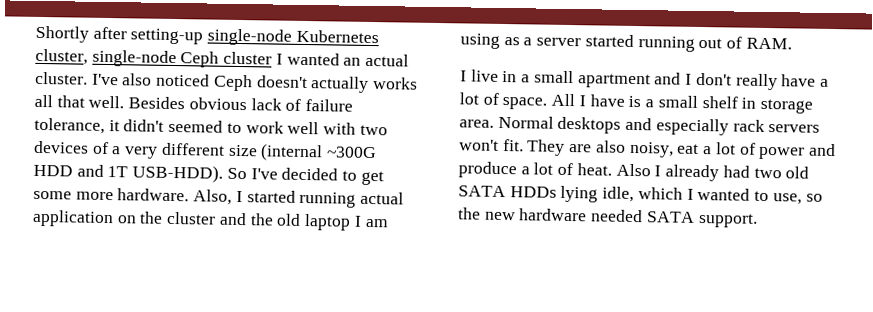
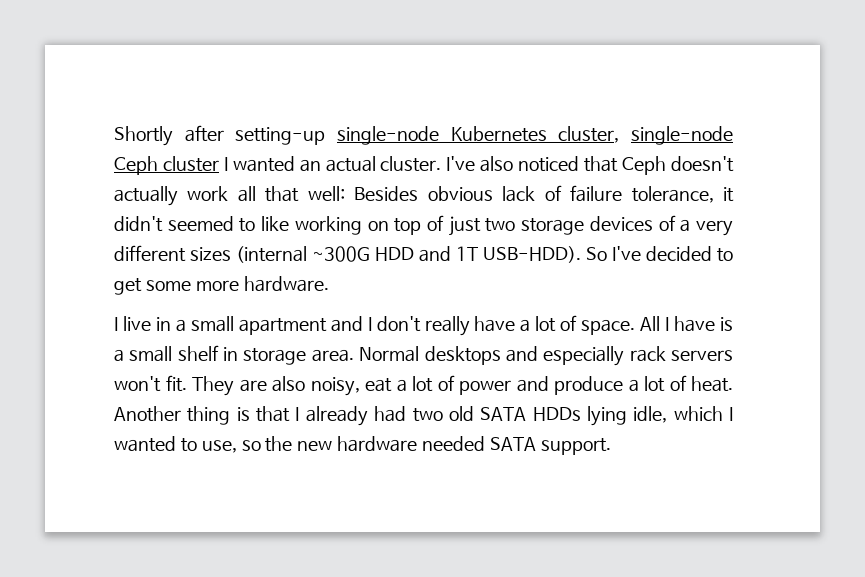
- I've also noticed Ceph doesn't actually works all that well. Besides obvious lack of failure tolerance, it didn't seemed to work well with two devices of a very different size (internal ~300G HDD and 1T USB-HDD).
+ I've also noticed that Ceph doesn't actually work all that well: Besides obvious lack of failure tolerance, it didn't seemed to like working on top of just two storage devices of a very different sizes (internal ~300G HDD and 1T USB-HDD).
- Also, I started running actual application on the cluster and the old laptop I am using as a server started running out of RAM.
- Also I already had two old SATA HDDs lying idle, which I wanted to use, so the new hardware needed SATA support.
+ Another thing is that I already had two old SATA HDDs lying idle, which I wanted to use, so the new hardware needed SATA support.

